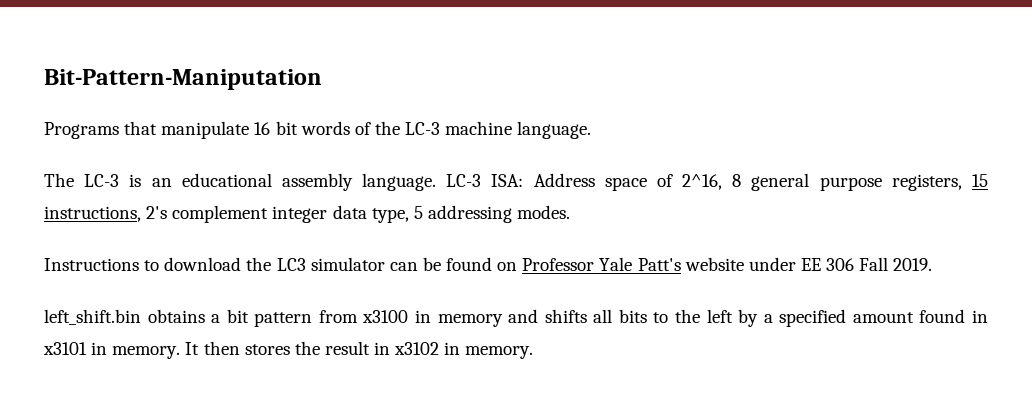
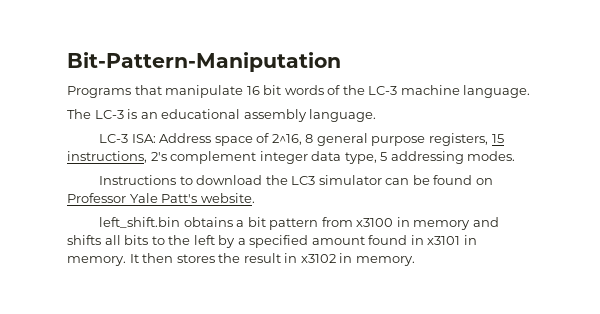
- The LC-3 is an educational assembly language. LC-3 ISA: Address space of 2^16, 8 general purpose registers, 15 instructions, 2's complement integer data type, 5 addressing modes.
+ The LC-3 is an educational assembly language.
+ LC-3 ISA: Address space of 2^16, 8 general purpose registers, 15 instructions, 2's complement integer data type, 5 addressing modes.
- Instructions to download the LC3 simulator can be found on Professor Yale Patt's website under EE 306 Fall 2019.
+ Instructions to download the LC3 simulator can be found on Professor Yale Patt's website.

